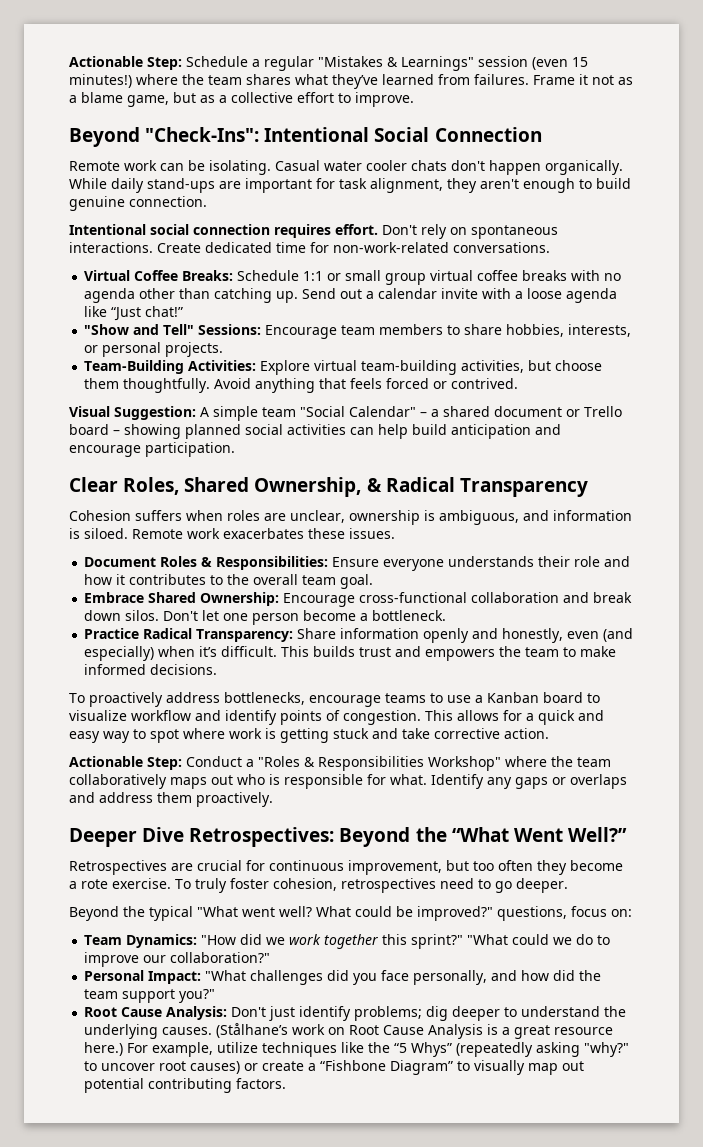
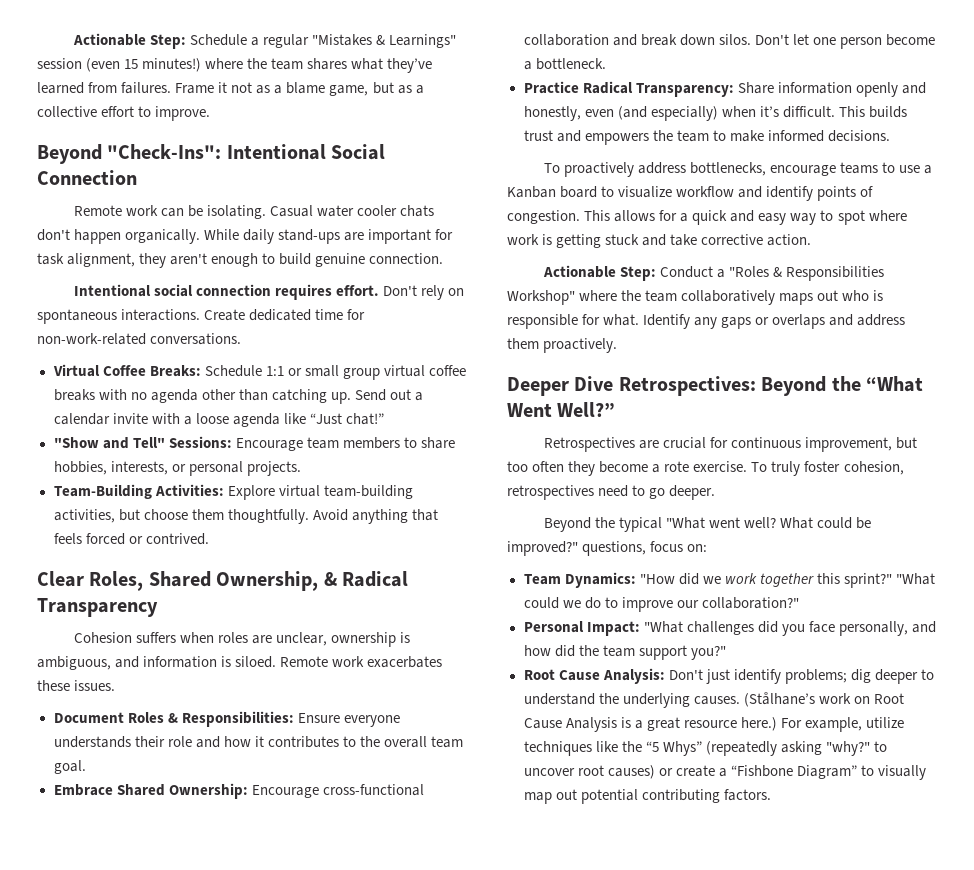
- Visual Suggestion: A simple team "Social Calendar" – a shared document or Trello board – showing planned social activities can help build anticipation and encourage participation.

